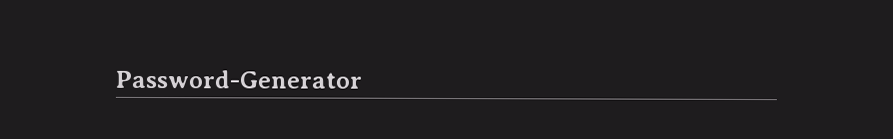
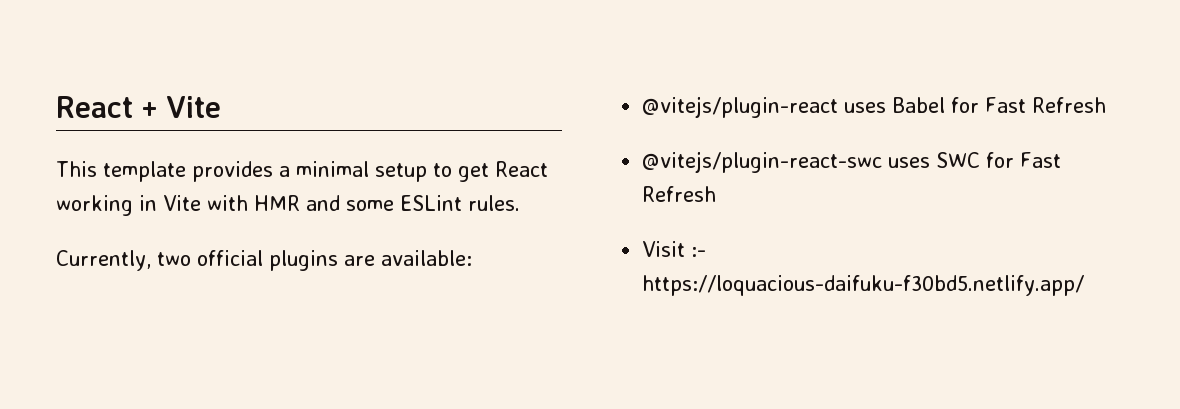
- Password-Generator
+ React + Vite
+ This template provides a minimal setup to get React working in Vite with HMR and some ESLint rules.
+ Currently, two official plugins are available:
+ @vitejs/plugin-react uses Babel for Fast Refresh
+ @vitejs/plugin-react-swc uses SWC for Fast Refresh
+ Visit :- https://loquacious-daifuku-f30bd5.netlify.app/

